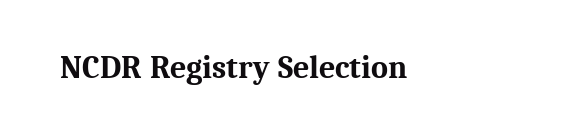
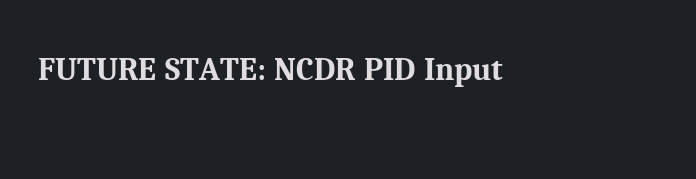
- NCDR Registry Selection
+ FUTURE STATE: NCDR PID Input

